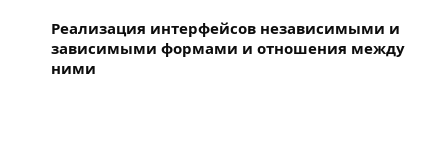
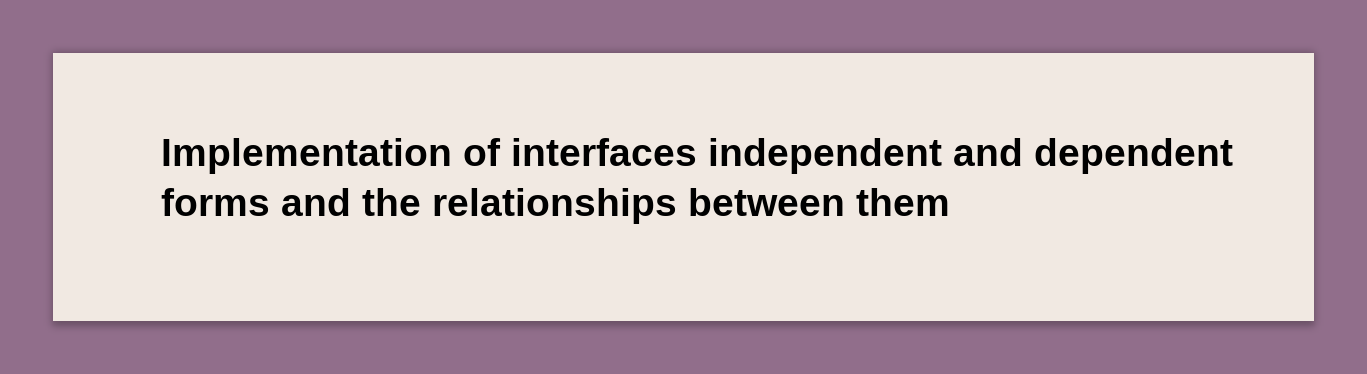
- Реализация интерфейсов независимыми и зависимыми формами и отношения между ними
+ Implementation of interfaces independent and dependent forms and the relationships between them

